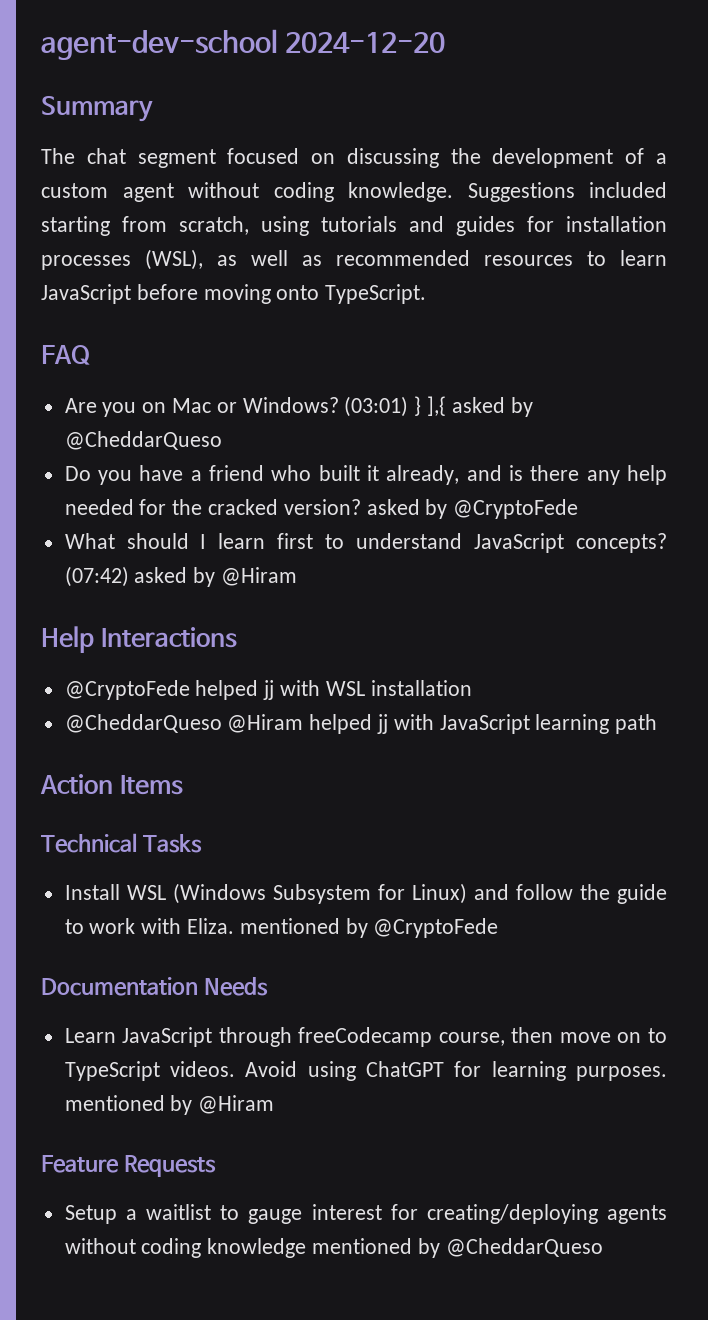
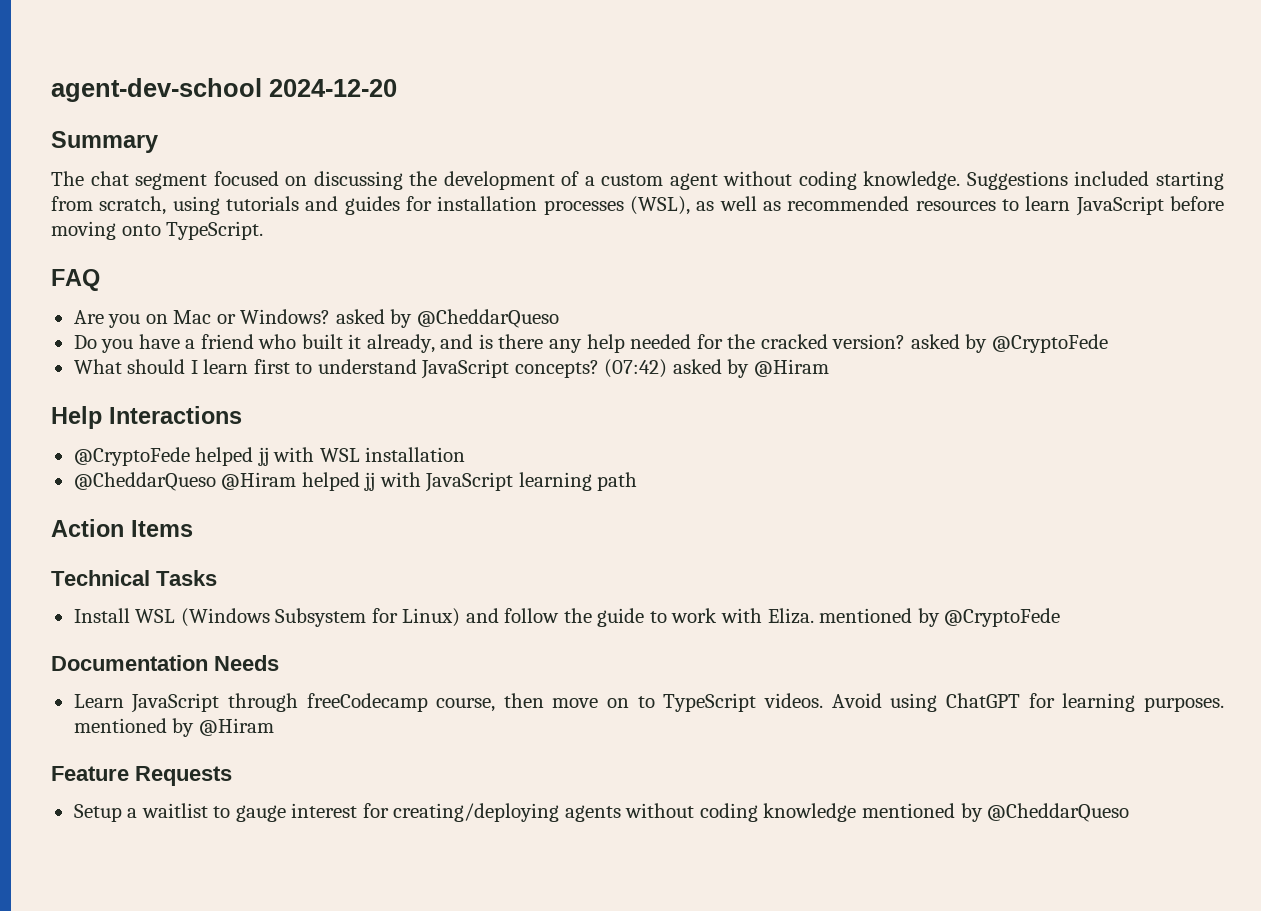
- Are you on Mac or Windows? (03:01) } ],{ asked by @CheddarQueso
+ Are you on Mac or Windows? asked by @CheddarQueso

